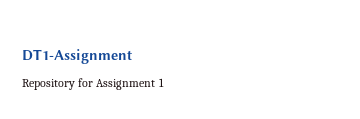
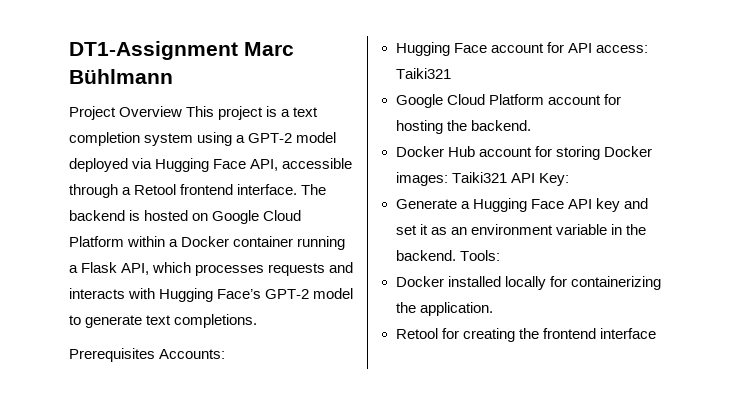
- DT1-Assignment
- Repository for Assignment 1
+ DT1-Assignment Marc Bühlmann
+ Project Overview This project is a text completion system using a GPT-2 model deployed via Hugging Face API, accessible through a Retool frontend interface. The backend is hosted on Google Cloud Platform within a Docker container running a Flask API, which processes requests and interacts with Hugging Face’s GPT-2 model to generate text completions.
+ Prerequisites Accounts:
+ Hugging Face account for API access: Taiki321
+ Google Cloud Platform account for hosting the backend.
+ Docker Hub account for storing Docker images: Taiki321 API Key:
+ Generate a Hugging Face API key and set it as an environment variable in the backend. Tools:
+ Docker installed locally for containerizing the application.
+ Retool for creating the frontend interface

